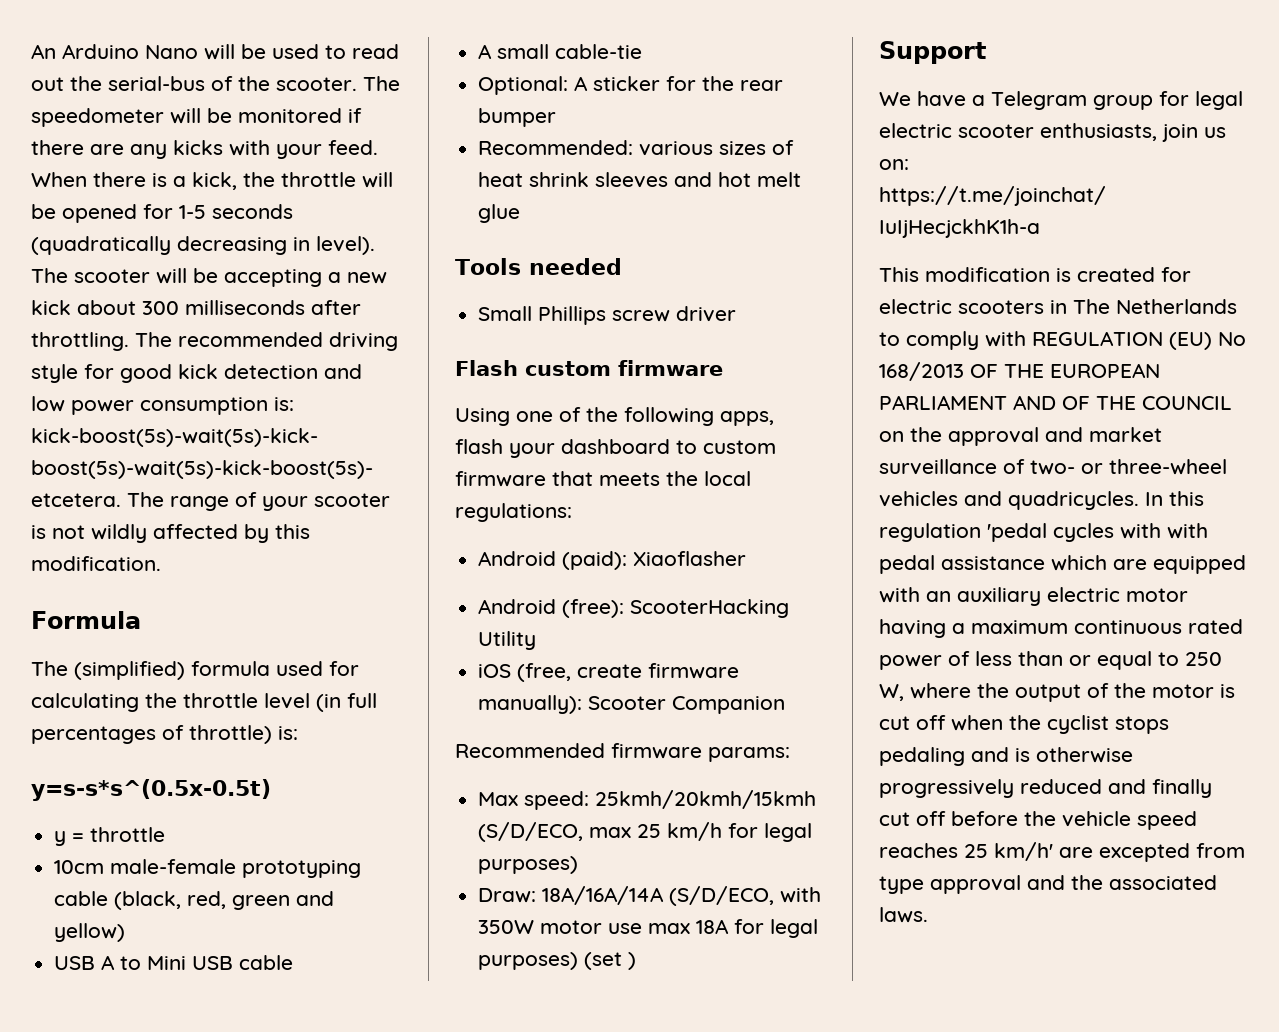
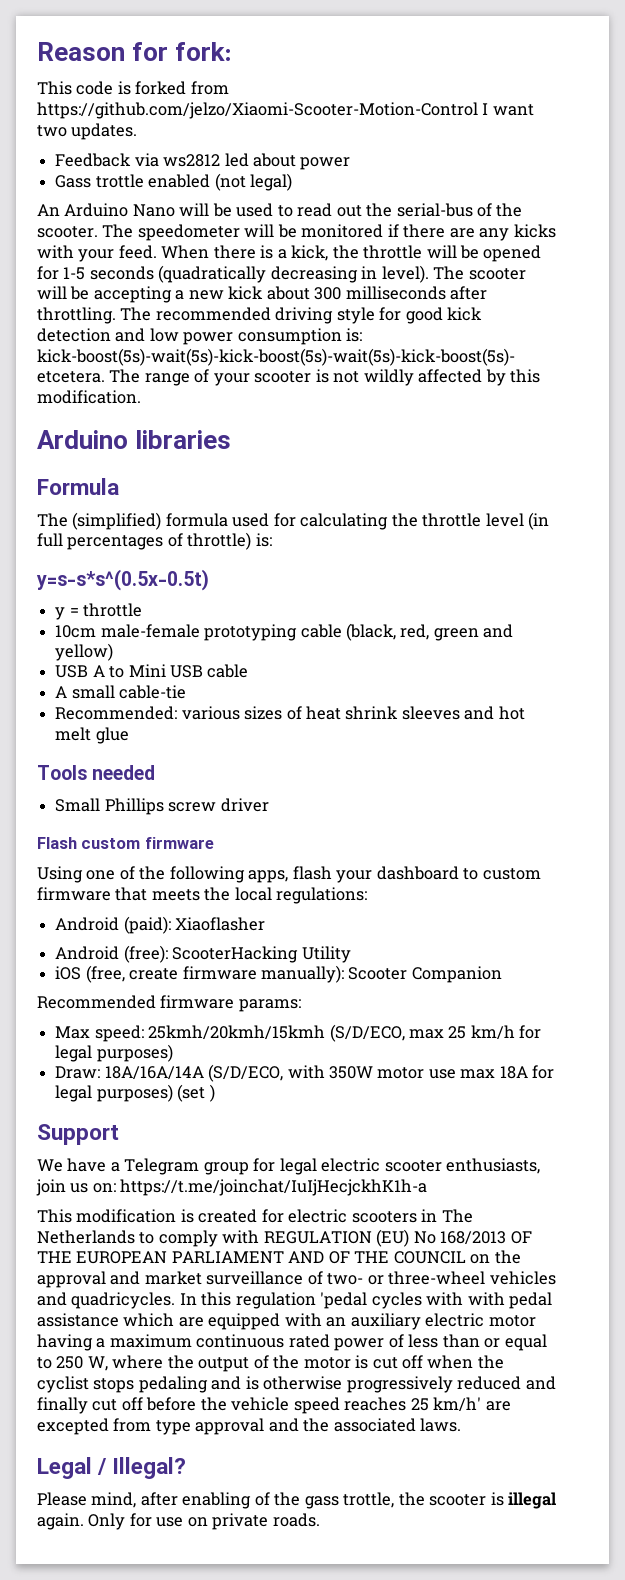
+ Reason for fork:
+ This code is forked from https://github.com/jelzo/Xiaomi-Scooter-Motion-Control I want two updates.
+ Feedback via ws2812 led about power
+ Gass trottle enabled (not legal)
+ Arduino libraries
- Optional: A sticker for the rear bumper
+ Legal / Illegal?
+ Please mind, after enabling of the gass trottle, the scooter is illegal again. Only for use on private roads.

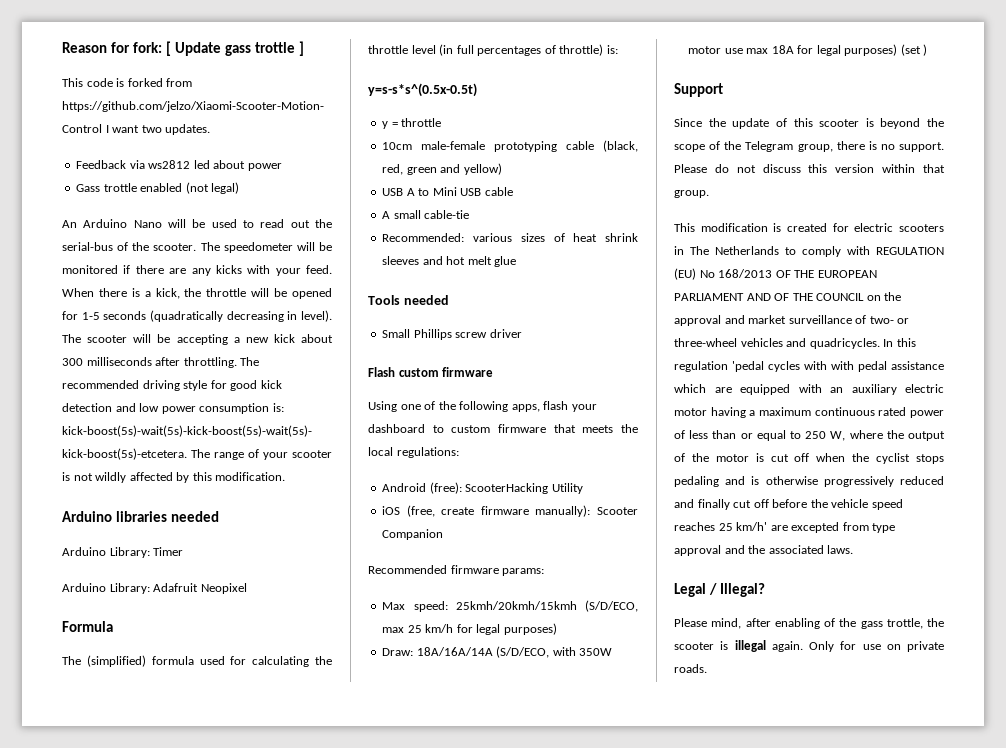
- Reason for fork:
+ Reason for fork: [ Update gass trottle ]
- Arduino libraries
+ Arduino libraries needed
+ Arduino Library: Timer
+ Arduino Library: Adafruit Neopixel
- Android (paid): Xiaoflasher
- We have a Telegram group for legal electric scooter enthusiasts, join us on: https://t.me/joinchat/IuIjHecjckhK1h-a
+ Since the update of this scooter is beyond the scope of the Telegram group, there is no support. Please do not discuss this version within that group.

